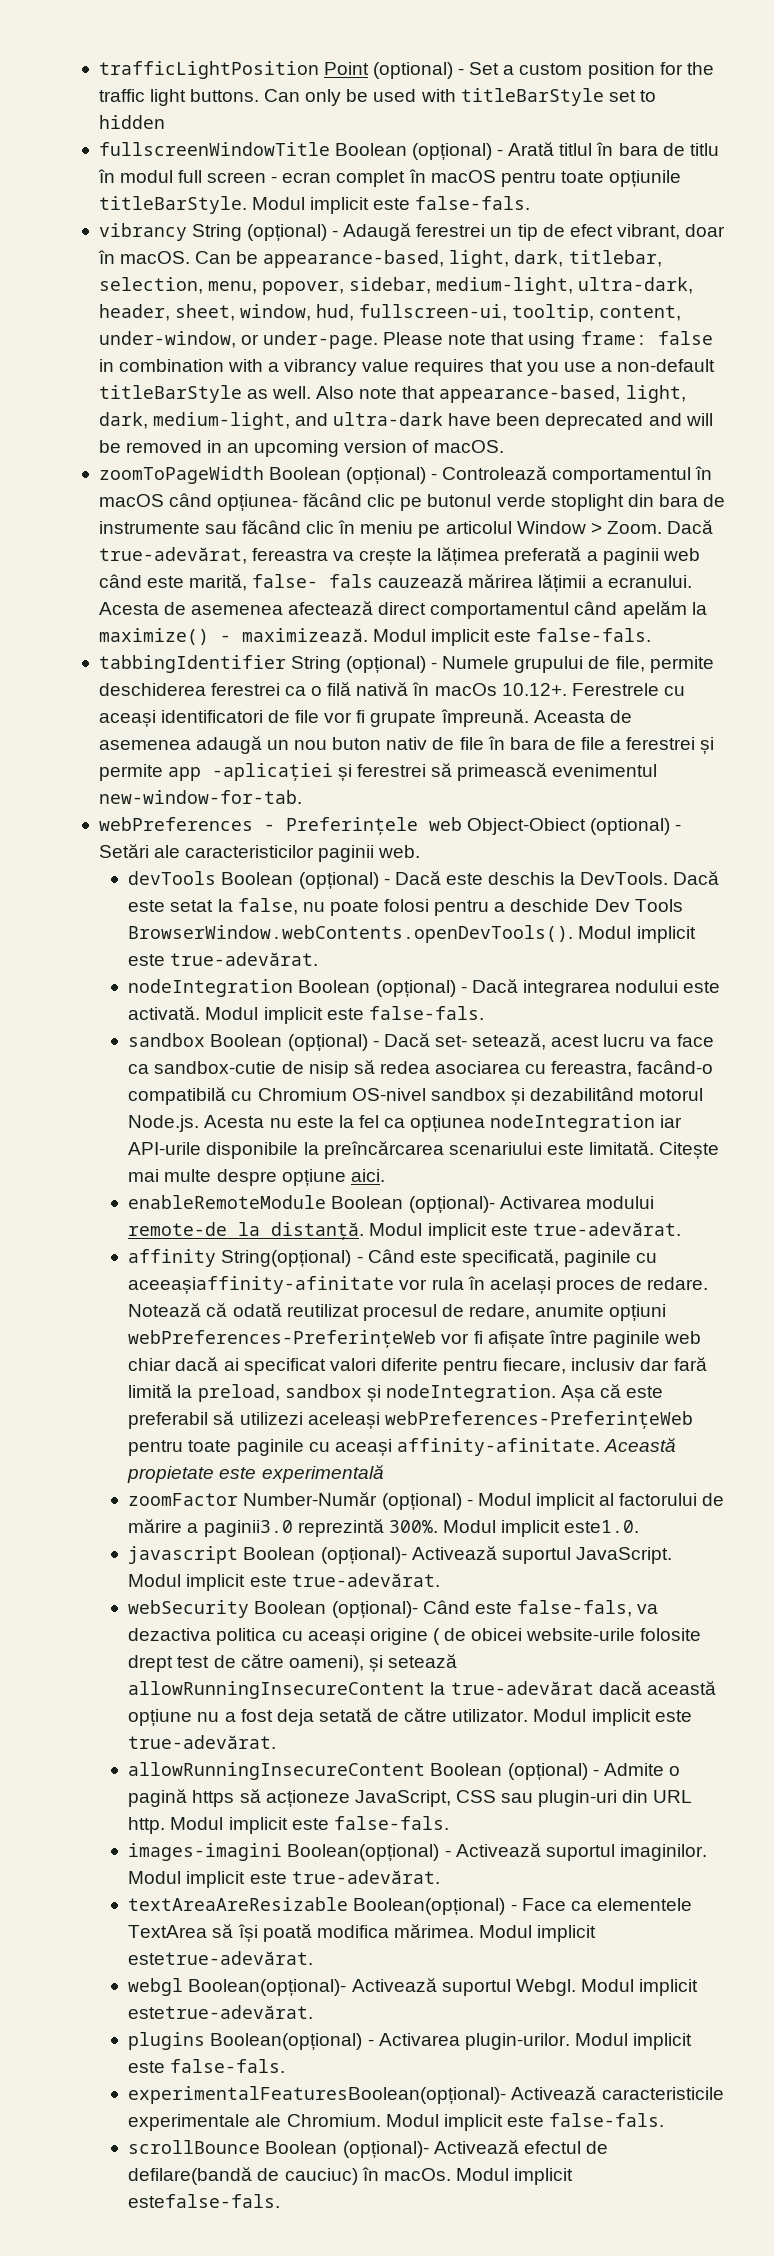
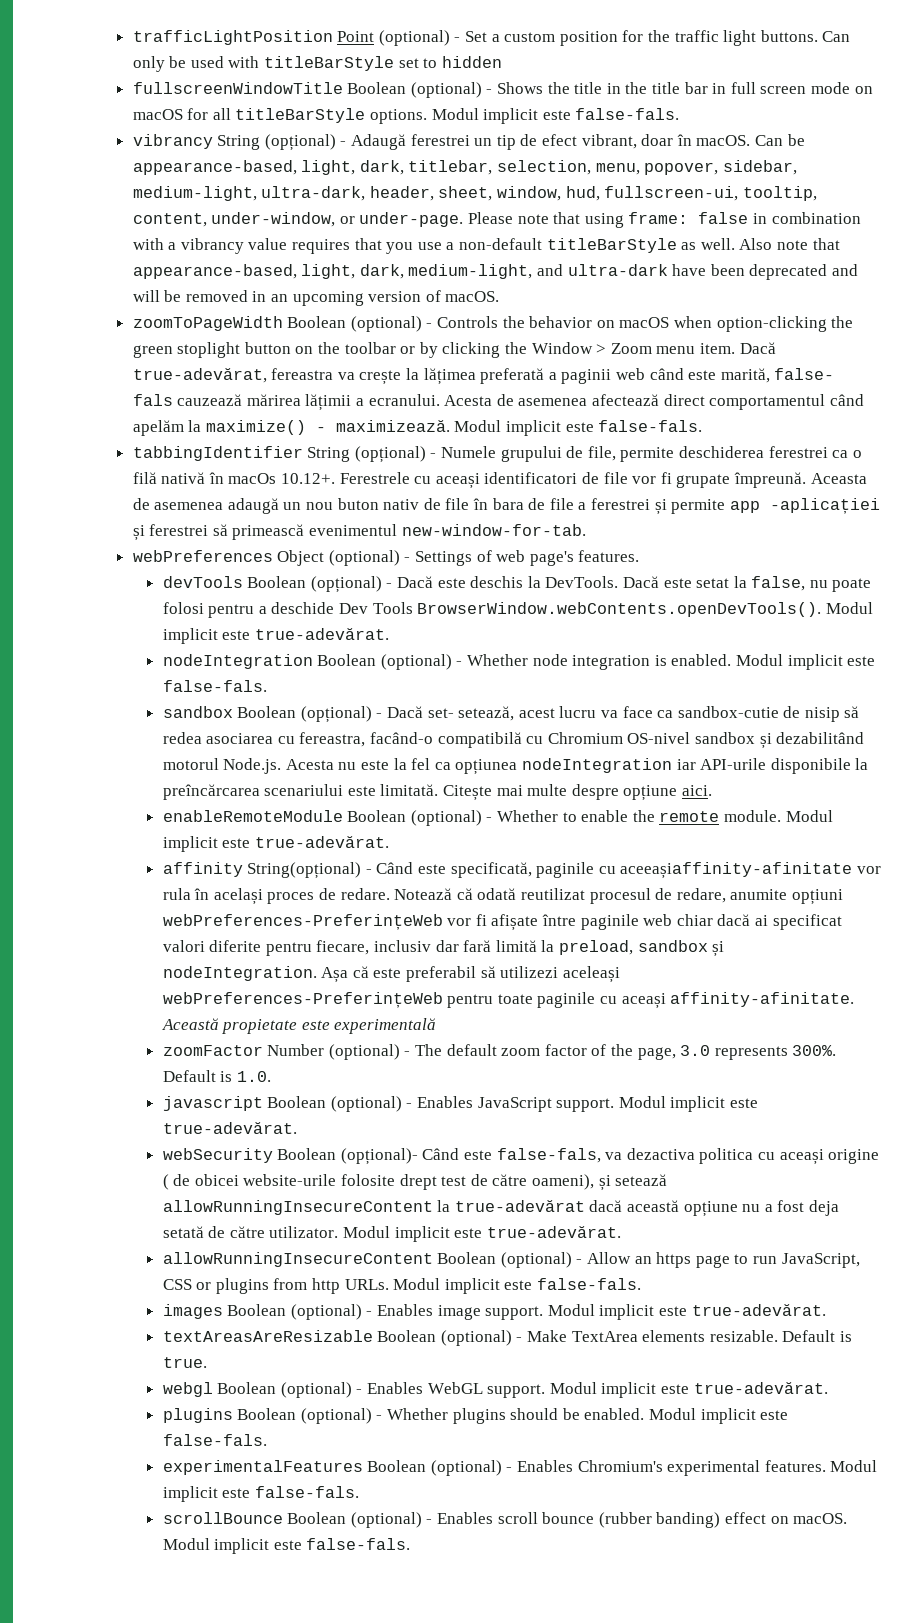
- fullscreenWindowTitle Boolean (opțional) - Arată titlul în bara de titlu în modul full screen - ecran complet în macOS pentru toate opțiunile titleBarStyle.
+ fullscreenWindowTitle Boolean (optional) - Shows the title in the title bar in full screen mode on macOS for all titleBarStyle options.
- zoomToPageWidth Boolean (opțional) - Controlează comportamentul în macOS când opțiunea- făcând clic pe butonul verde stoplight din bara de instrumente sau făcând clic în meniu pe articolul Window > Zoom.
+ zoomToPageWidth Boolean (optional) - Controls the behavior on macOS when option-clicking the green stoplight button on the toolbar or by clicking the Window > Zoom menu item.
- webPreferences - Preferințele web Object-Obiect (optional) - Setări ale caracteristicilor paginii web.
+ webPreferences Object (optional) - Settings of web page's features.
- nodeIntegration Boolean (opțional) - Dacă integrarea nodului este activată.
+ nodeIntegration Boolean (optional) - Whether node integration is enabled.
- enableRemoteModule Boolean (opțional)- Activarea modului remote-de la distanță.
+ enableRemoteModule Boolean (optional) - Whether to enable the remote module.
- zoomFactor Number-Număr (opțional) - Modul implicit al factorului de mărire a paginii3.0 reprezintă 300%. Modul implicit este1.0.
- javascript Boolean (opțional)- Activează suportul JavaScript.
+ zoomFactor Number (optional) - The default zoom factor of the page, 3.0 represents 300%. Default is 1.0.
+ javascript Boolean (optional) - Enables JavaScript support.
- allowRunningInsecureContent Boolean (opțional) - Admite o pagină https să acționeze JavaScript, CSS sau plugin-uri din URL http. Modul implicit este false-fals.
- images-imagini Boolean(opțional) - Activează suportul imaginilor. Modul implicit este true-adevărat.
- textAreaAreResizable Boolean(opțional) - Face ca elementele TextArea să își poată modifica mărimea. Modul implicit estetrue-adevărat.
- webgl Boolean(opțional)- Activează suportul Webgl. Modul implicit estetrue-adevărat.
- plugins Boolean(opțional) - Activarea plugin-urilor. Modul implicit este false-fals.
- experimentalFeaturesBoolean(opțional)- Activează caracteristicile experimentale ale Chromium.
+ allowRunningInsecureContent Boolean (optional) - Allow an https page to run JavaScript, CSS or plugins from http URLs. Modul implicit este false-fals.
+ images Boolean (optional) - Enables image support. Modul implicit este true-adevărat.
+ textAreasAreResizable Boolean (optional) - Make TextArea elements resizable. Default is true.
+ webgl Boolean (optional) - Enables WebGL support. Modul implicit este true-adevărat.
+ plugins Boolean (optional) - Whether plugins should be enabled. Modul implicit este false-fals.
+ experimentalFeatures Boolean (optional) - Enables Chromium's experimental features.
- scrollBounce Boolean (opțional)- Activează efectul de defilare(bandă de cauciuc) în macOs. Modul implicit estefalse-fals.
+ scrollBounce Boolean (optional) - Enables scroll bounce (rubber banding) effect on macOS. Modul implicit este false-fals.

